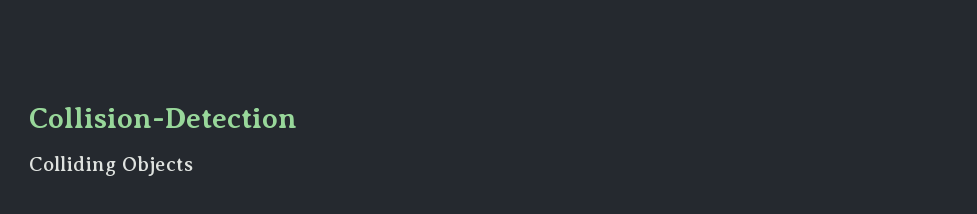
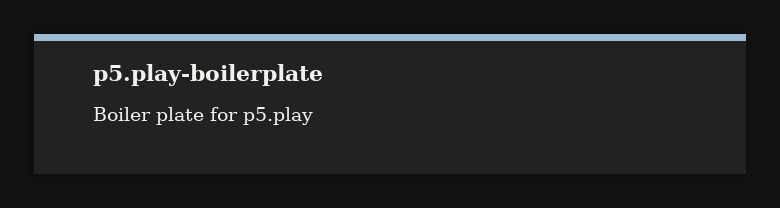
- Collision-Detection
- Colliding Objects
+ p5.play-boilerplate
+ Boiler plate for p5.play

